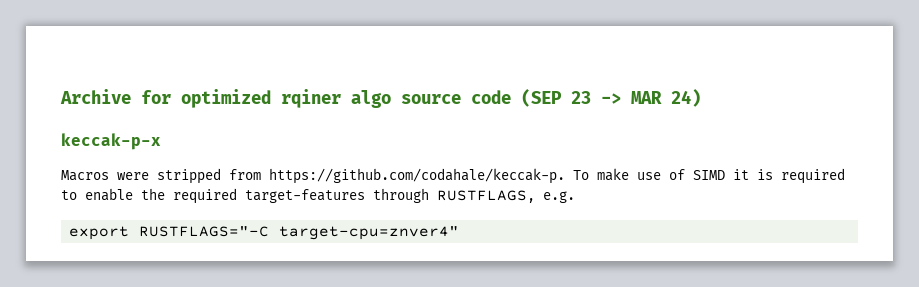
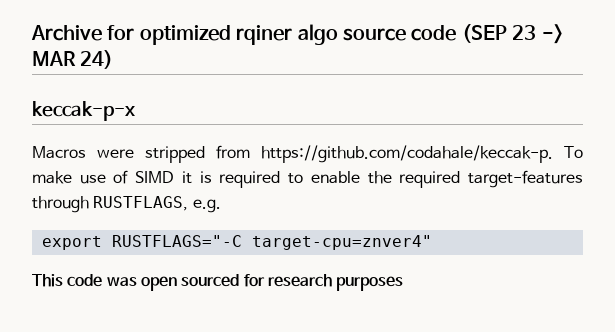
+ This code was open sourced for research purposes

